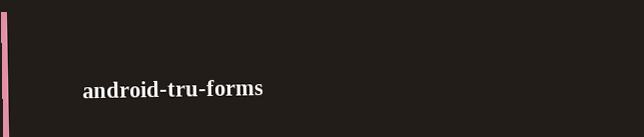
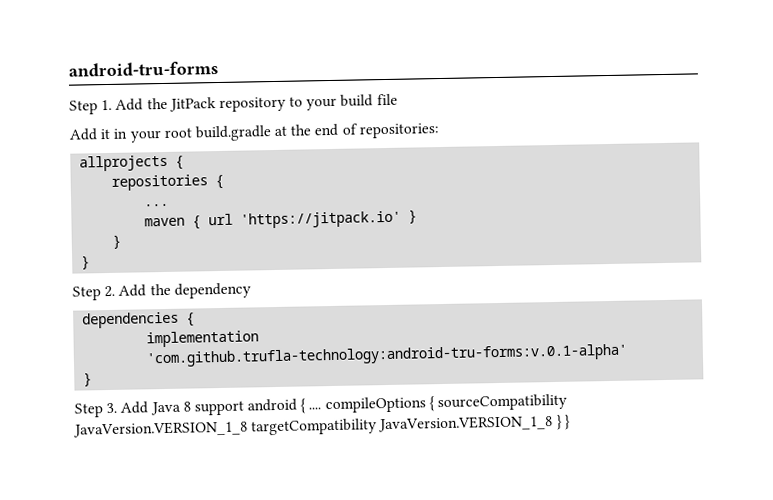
+ Step 1. Add the JitPack repository to your build file
+ Add it in your root build.gradle at the end of repositories:
+ allprojects {
+ repositories {
+ ...
+ maven { url 'https://jitpack.io' }
+ }
+ }
+ Step 2. Add the dependency
+ dependencies {
+ implementation 'com.github.trufla-technology:android-tru-forms:v.0.1-alpha'
+ }
+ Step 3. Add Java 8 support android { .... compileOptions { sourceCompatibility JavaVersion.VERSION_1_8 targetCompatibility JavaVersion.VERSION_1_8 } }

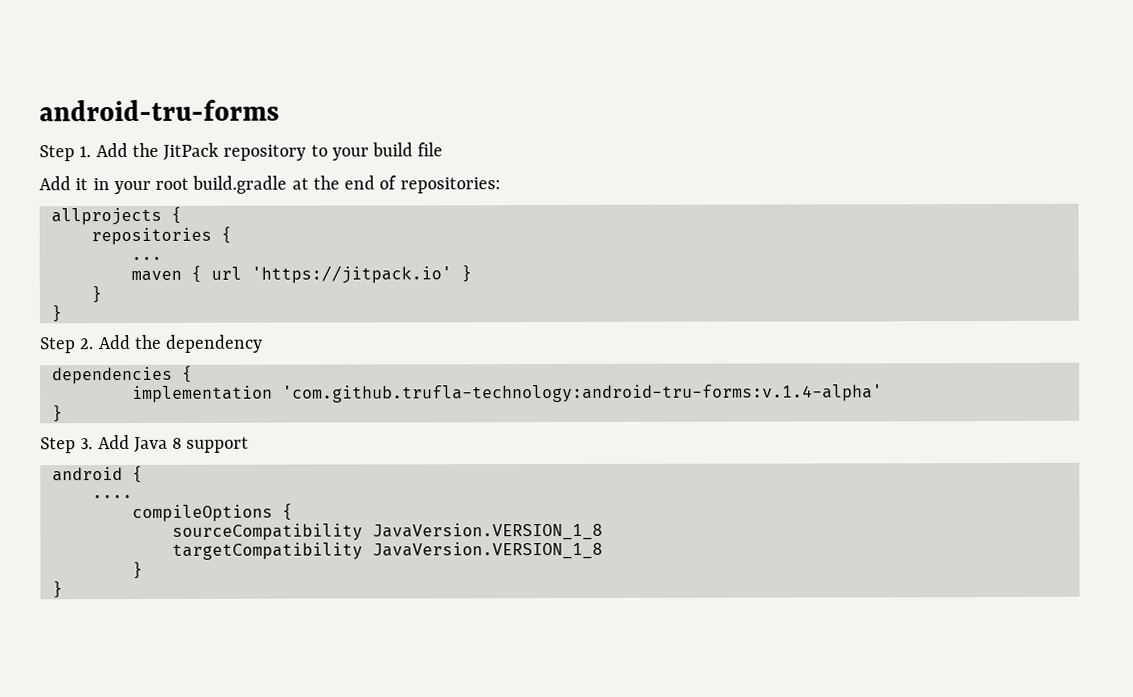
- implementation 'com.github.trufla-technology:android-tru-forms:v.0.1-alpha'
+ implementation 'com.github.trufla-technology:android-tru-forms:v.1.4-alpha'
- Step 3. Add Java 8 support android { .... compileOptions { sourceCompatibility JavaVersion.VERSION_1_8 targetCompatibility JavaVersion.VERSION_1_8 } }
+ Step 3. Add Java 8 support
+ android {
+ ....
+ compileOptions {
+ sourceCompatibility JavaVersion.VERSION_1_8
+ targetCompatibility JavaVersion.VERSION_1_8
+ }
+ }

